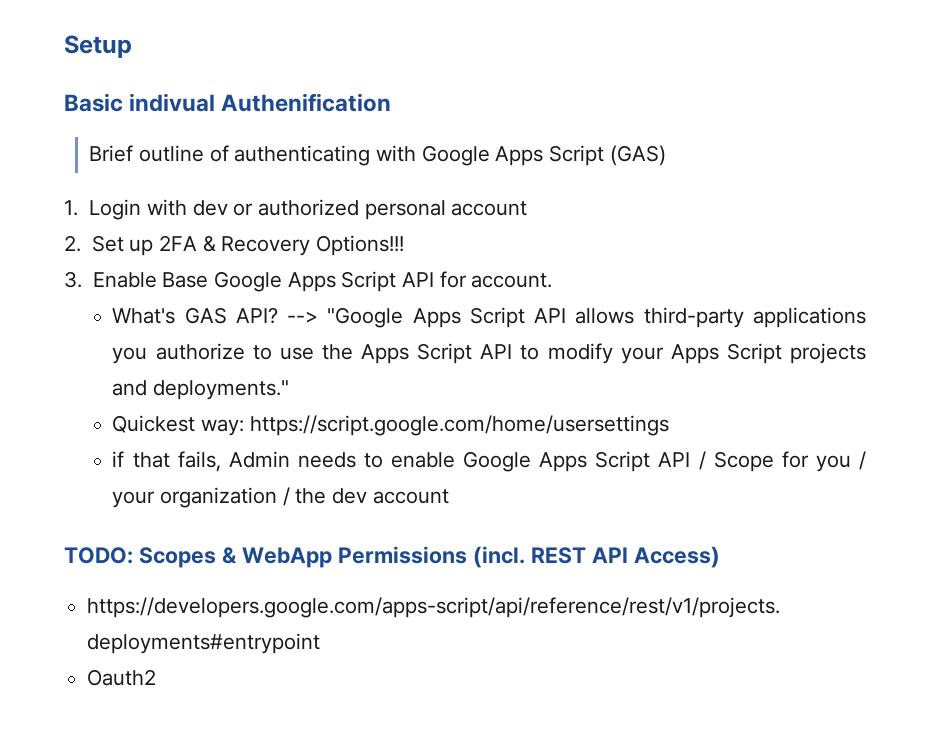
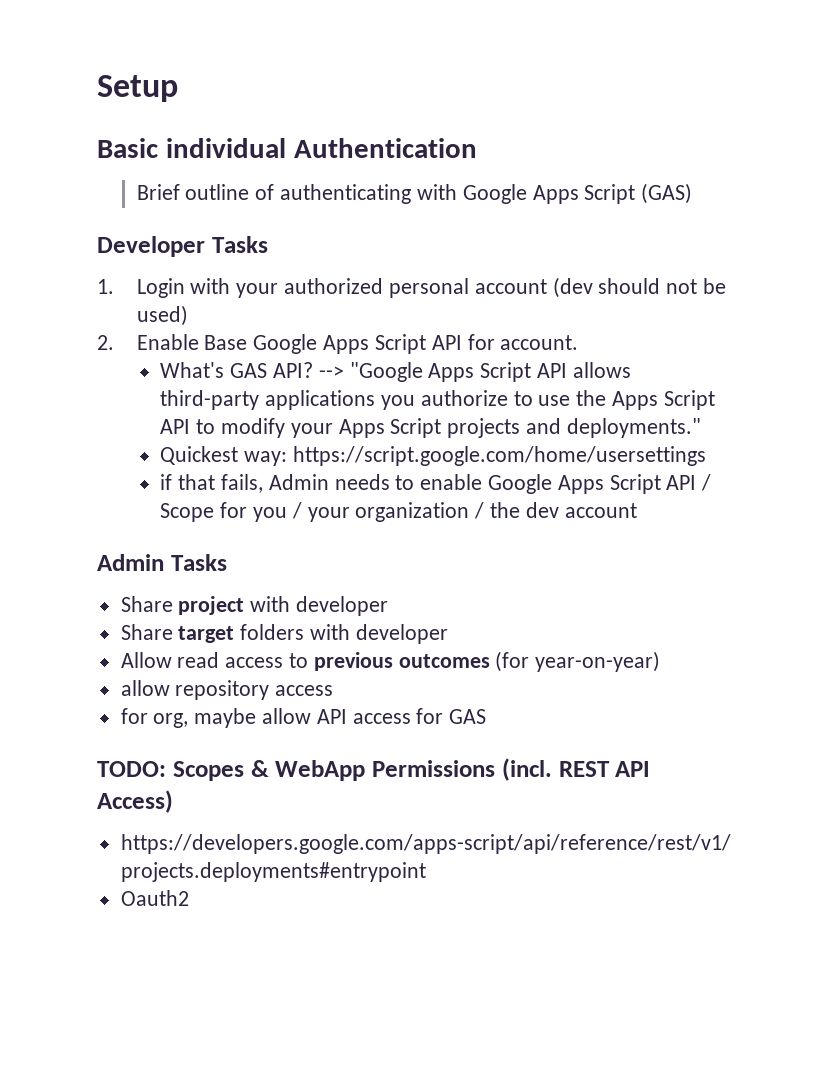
- Basic indivual Authenification
+ Basic individual Authentication
+ Developer Tasks
- 1. Login with dev or authorized personal account
- 2. Set up 2FA & Recovery Options!!!
- 3. Enable Base Google Apps Script API for account.
+ 1. Login with your authorized personal account (dev should not be used)
+ 2. Enable Base Google Apps Script API for account.
+ Admin Tasks
+ Share project with developer
+ Share target folders with developer
+ Allow read access to previous outcomes (for year-on-year)
+ allow repository access
+ for org, maybe allow API access for GAS

